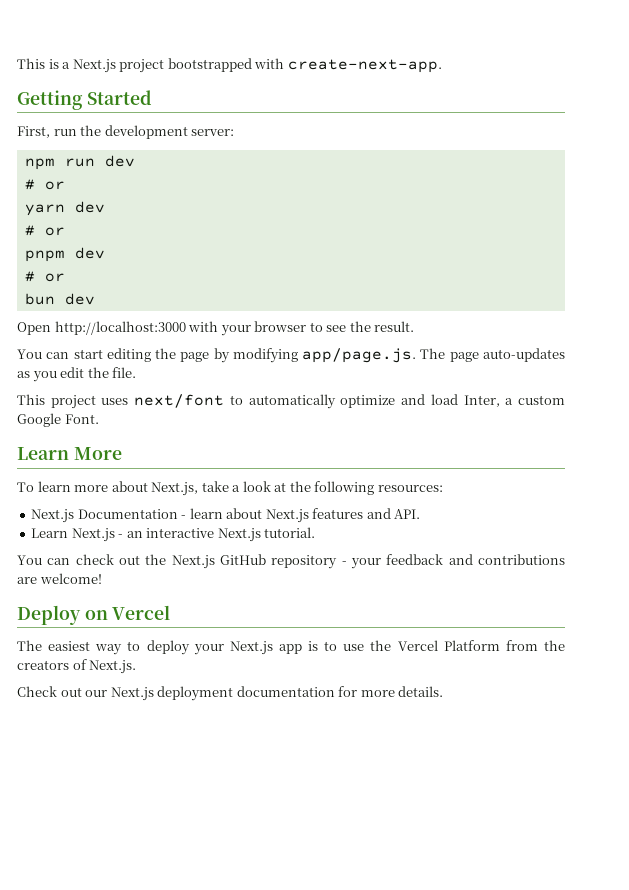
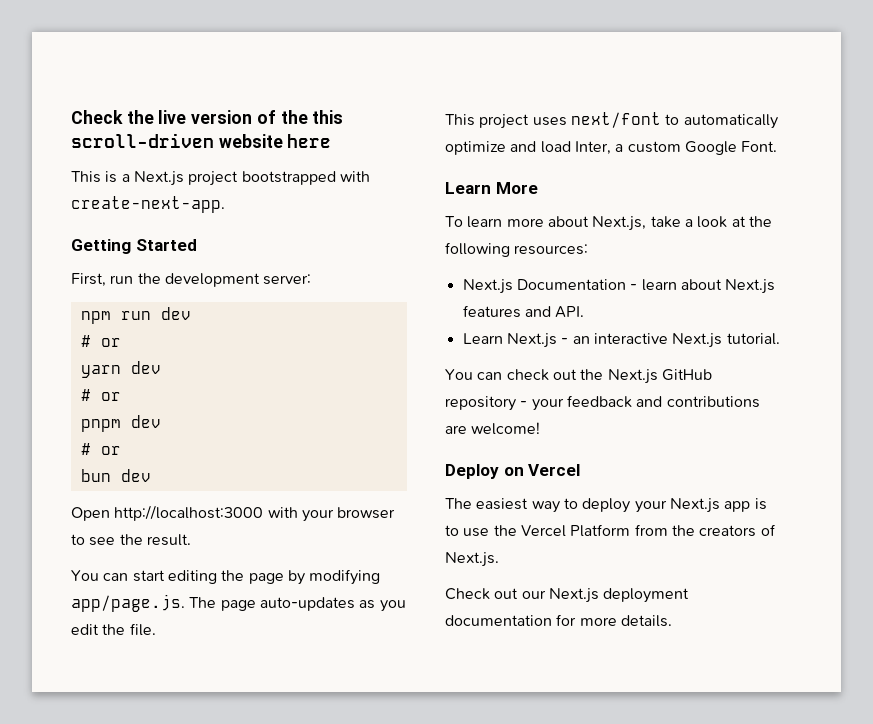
+ Check the live version of the this scroll-driven website here

